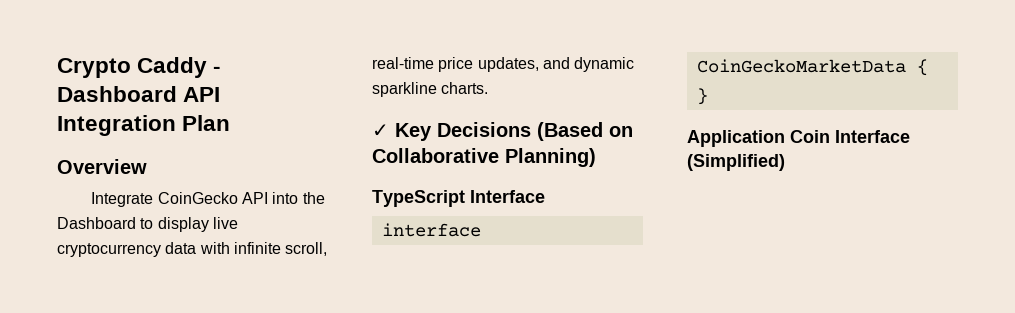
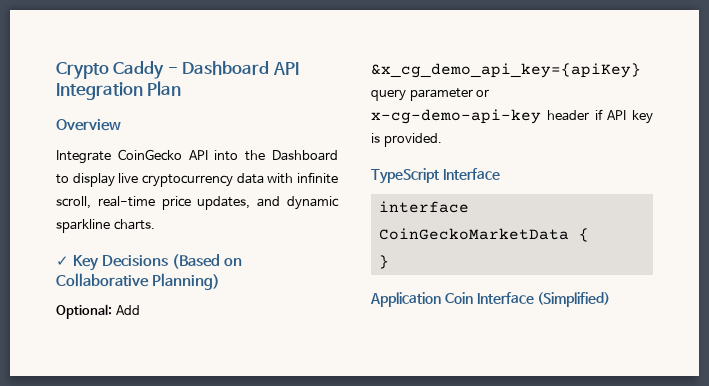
+ Optional: Add &x_cg_demo_api_key={apiKey} query parameter or x-cg-demo-api-key header if API key is provided.

